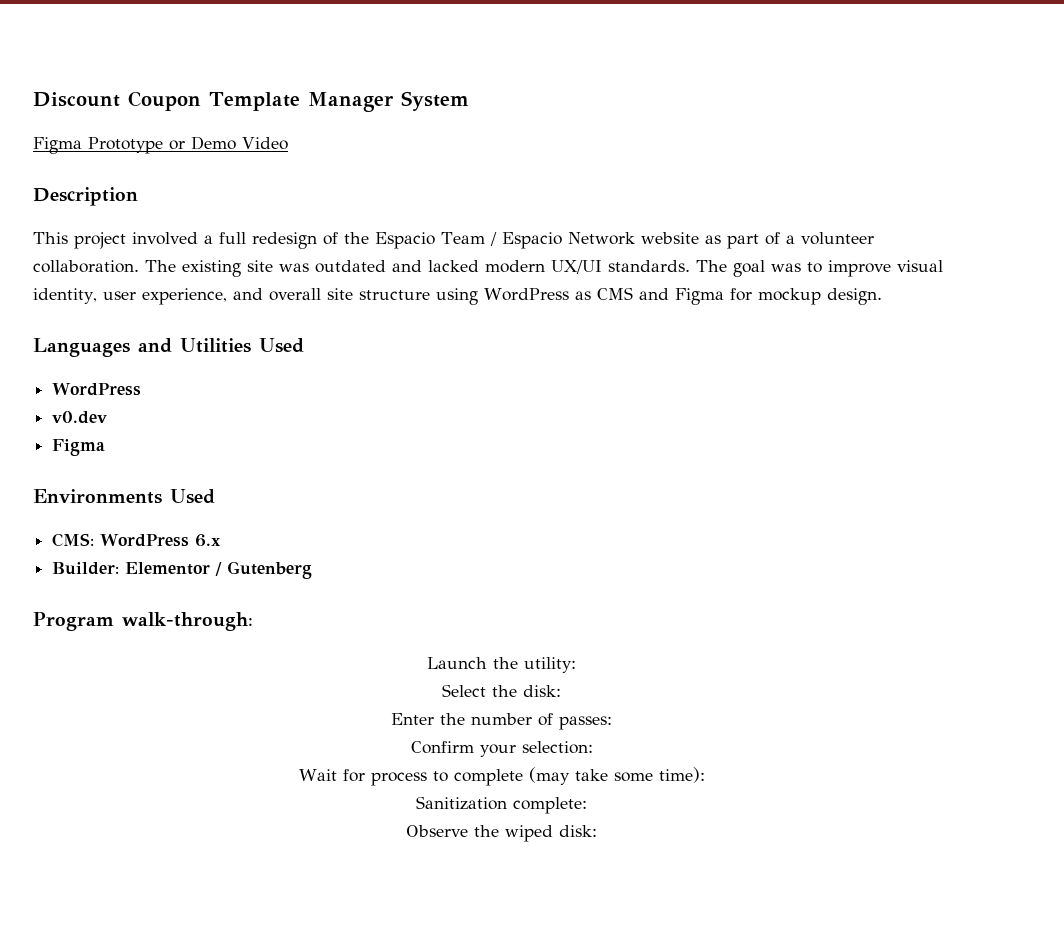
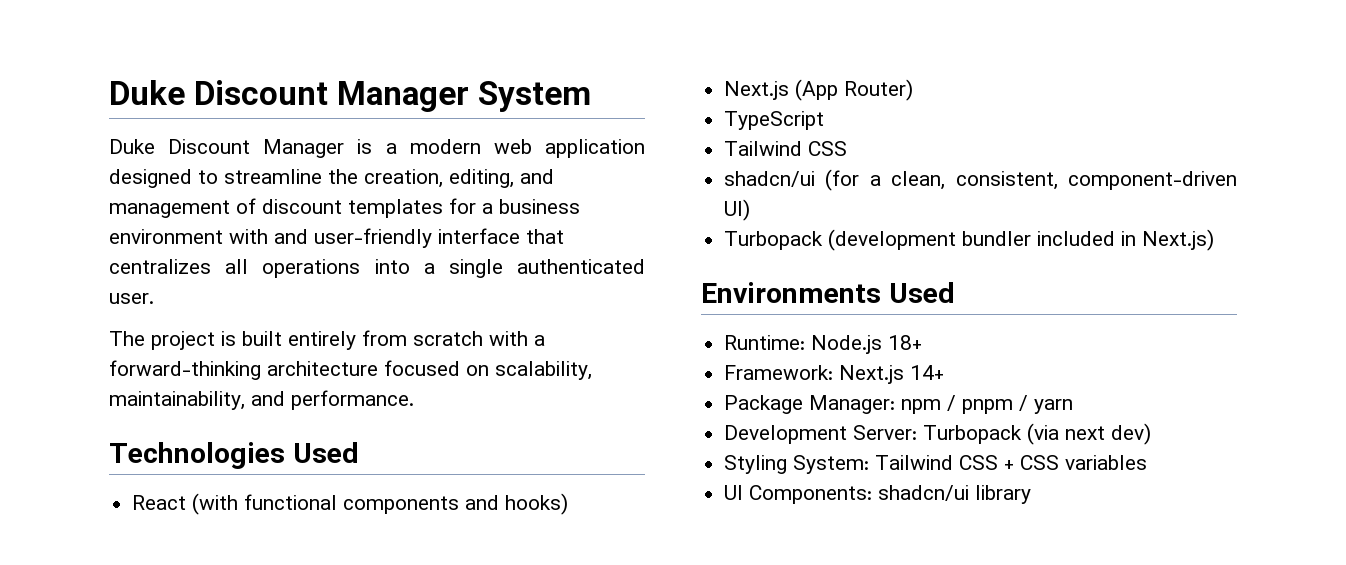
- Discount Coupon Template Manager System
+ Duke Discount Manager System
- Figma Prototype or Demo Video
- Description
- This project involved a full redesign of the Espacio Team / Espacio Network website as part of a volunteer collaboration. The existing site was outdated and lacked modern UX/UI standards. The goal was to improve visual identity, user experience, and overall site structure using WordPress as CMS and Figma for mockup design.
- Languages and Utilities Used
- WordPress
- v0.dev
- Figma
+ Duke Discount Manager is a modern web application designed to streamline the creation, editing, and management of discount templates for a business environment with and user-friendly interface that centralizes all operations into a single authenticated user.
+ The project is built entirely from scratch with a forward-thinking architecture focused on scalability, maintainability, and performance.
+ Technologies Used
+ React (with functional components and hooks)
+ Next.js (App Router)
+ TypeScript
+ Tailwind CSS
+ shadcn/ui (for a clean, consistent, component-driven UI)
+ Turbopack (development bundler included in Next.js)
  Environments Used
- CMS: WordPress 6.x
- Builder: Elementor / Gutenberg
- Program walk-through:
- Launch the utility:
- Select the disk:
- Enter the number of passes:
- Confirm your selection:
- Wait for process to complete (may take some time):
- Sanitization complete:
- Observe the wiped disk:
+ Runtime: Node.js 18+
+ Framework: Next.js 14+
+ Package Manager: npm / pnpm / yarn
+ Development Server: Turbopack (via next dev)
+ Styling System: Tailwind CSS + CSS variables
+ UI Components: shadcn/ui library

